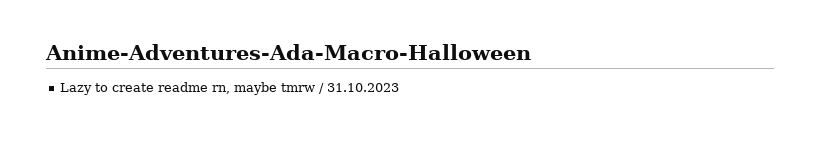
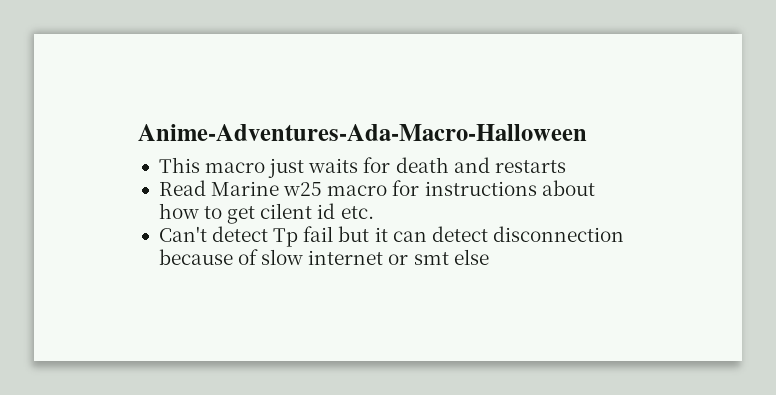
- Lazy to create readme rn, maybe tmrw / 31.10.2023
+ This macro just waits for death and restarts
+ Read Marine w25 macro for instructions about how to get cilent id etc.
+ Can't detect Tp fail but it can detect disconnection because of slow internet or smt else

